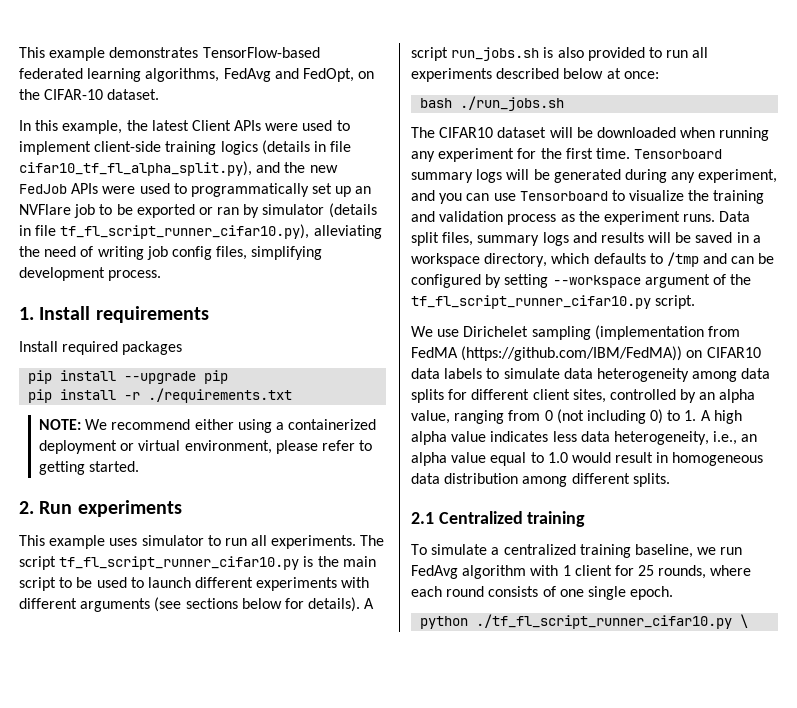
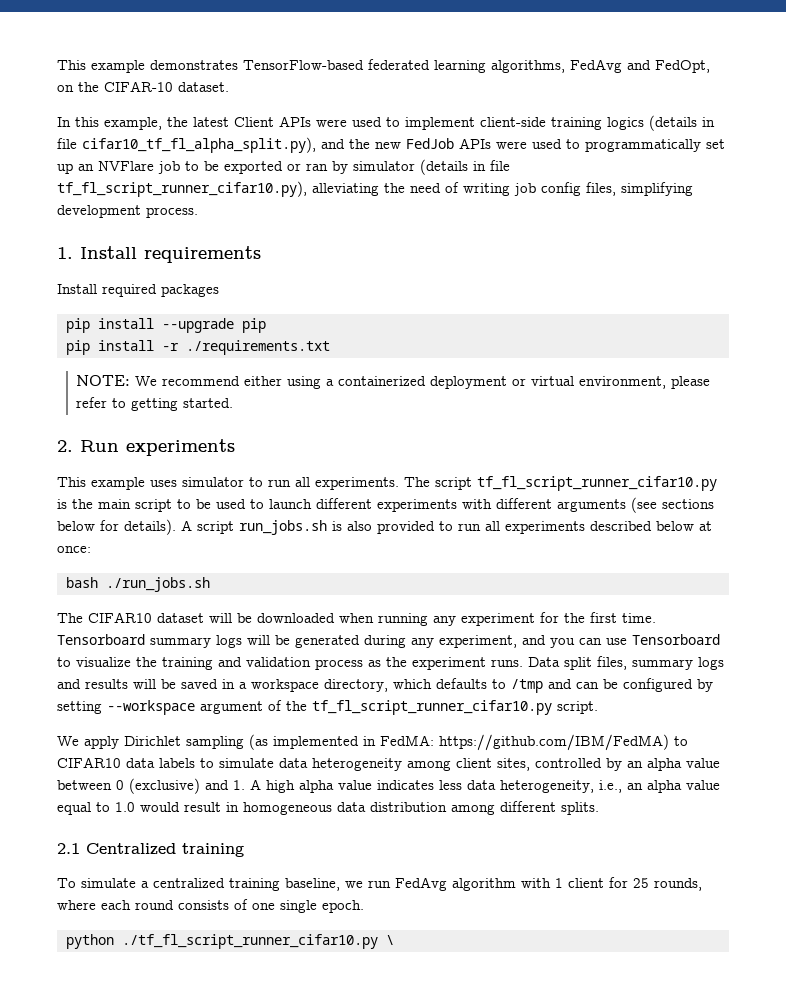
- We use Dirichelet sampling (implementation from FedMA (https://github.com/IBM/FedMA)) on CIFAR10 data labels to simulate data heterogeneity among data splits for different client sites, controlled by an alpha value, ranging from 0 (not including 0) to 1. A high alpha value indicates less data heterogeneity, i.e., an alpha value equal to 1.0 would result in homogeneous data distribution among different splits.
+ We apply Dirichlet sampling (as implemented in FedMA: https://github.com/IBM/FedMA) to CIFAR10 data labels to simulate data heterogeneity among client sites, controlled by an alpha value between 0 (exclusive) and 1. A high alpha value indicates less data heterogeneity, i.e., an alpha value equal to 1.0 would result in homogeneous data distribution among different splits.

